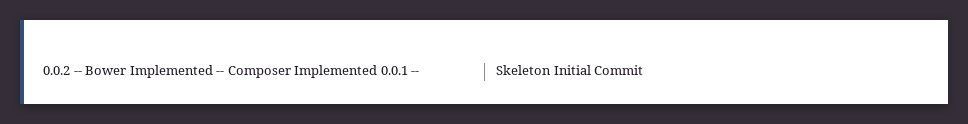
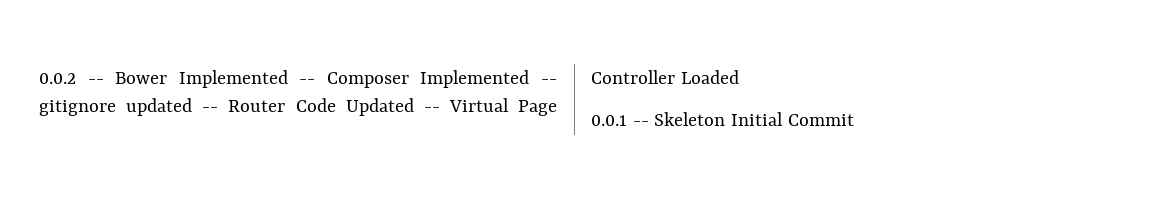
- 0.0.2 -- Bower Implemented -- Composer Implemented 0.0.1 -- Skeleton Initial Commit
+ 0.0.2 -- Bower Implemented -- Composer Implemented -- gitignore updated -- Router Code Updated -- Virtual Page Controller Loaded
+ 0.0.1 -- Skeleton Initial Commit

